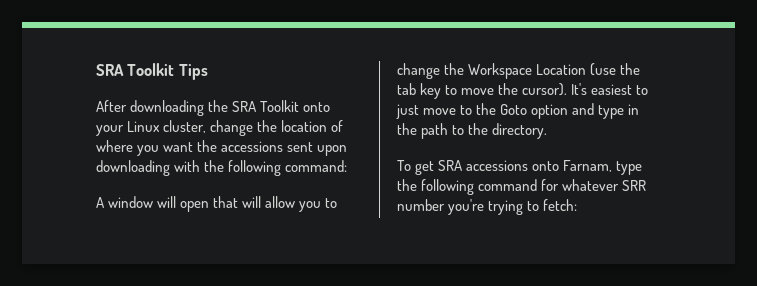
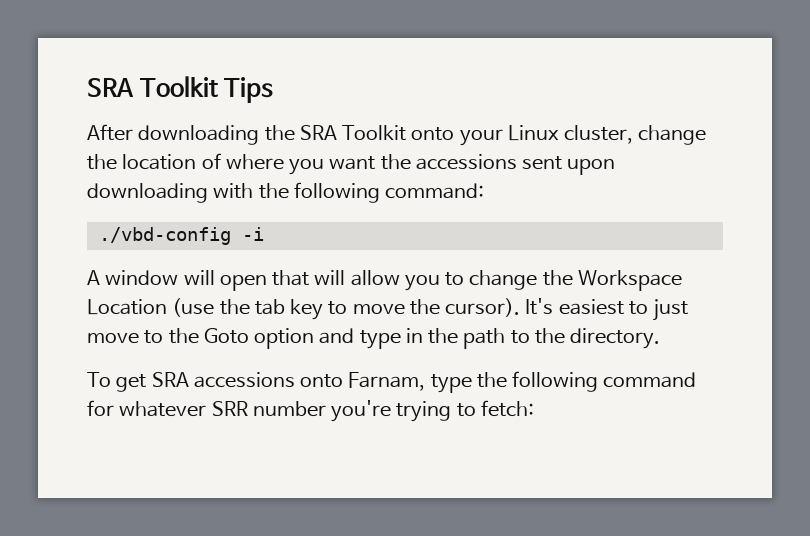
+ ./vbd-config -i

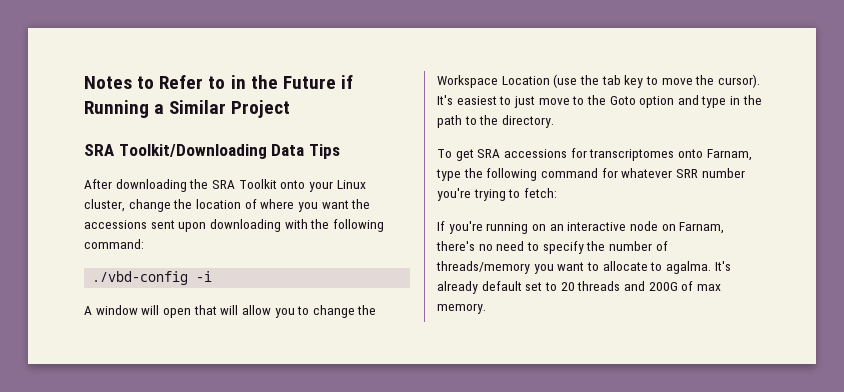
- SRA Toolkit Tips
+ Notes to Refer to in the Future if Running a Similar Project
+ SRA Toolkit/Downloading Data Tips
- To get SRA accessions onto Farnam, type the following command for whatever SRR number you're trying to fetch:
+ To get SRA accessions for transcriptomes onto Farnam, type the following command for whatever SRR number you're trying to fetch:
+ If you're running on an interactive node on Farnam, there's no need to specify the number of threads/memory you want to allocate to agalma. It's already default set to 20 threads and 200G of max memory.

